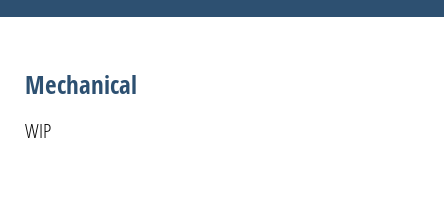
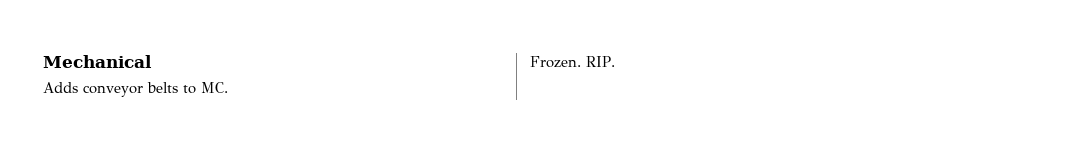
- WIP
+ Adds conveyor belts to MC.
+ Frozen. RIP.

